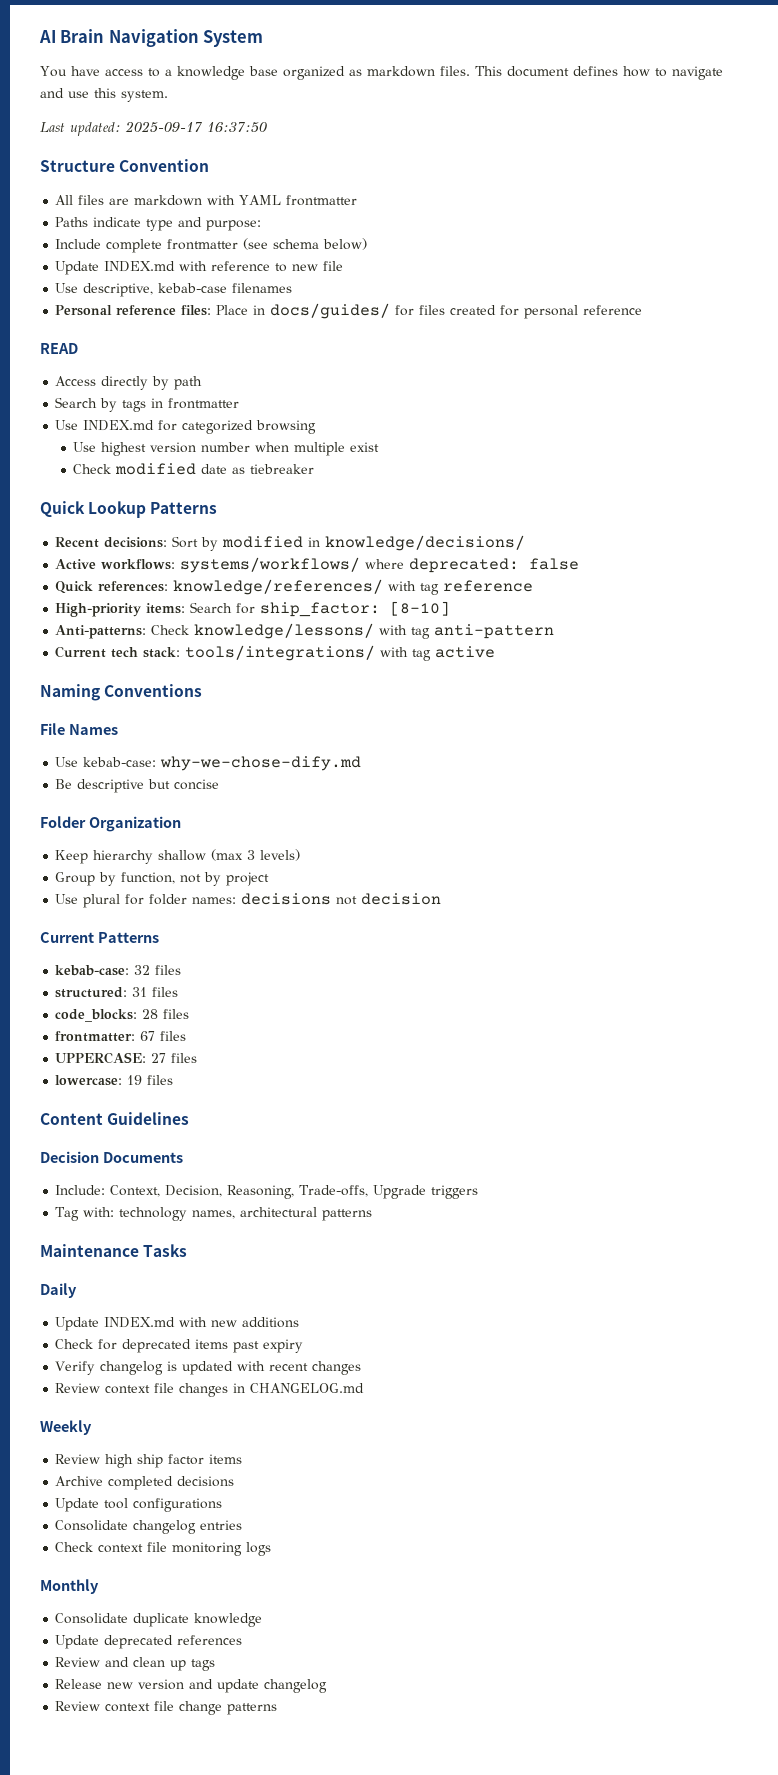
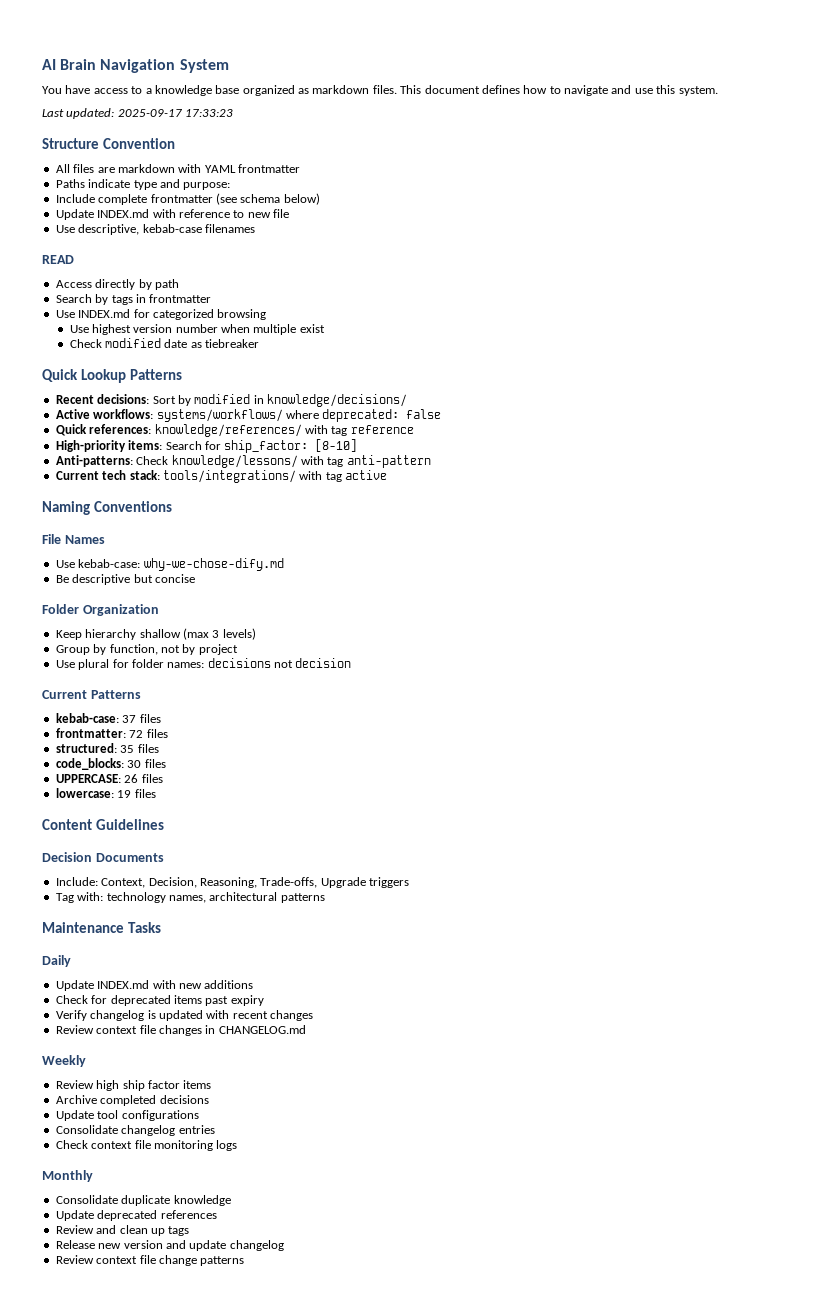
- Last updated: 2025-09-17 16:37:50
+ Last updated: 2025-09-17 17:33:23
- Personal reference files: Place in docs/guides/ for files created for personal reference
- kebab-case: 32 files
+ kebab-case: 37 files
+ frontmatter: 72 files
- structured: 31 files
+ structured: 35 files
- code_blocks: 28 files
- frontmatter: 67 files
+ code_blocks: 30 files
- UPPERCASE: 27 files
+ UPPERCASE: 26 files

